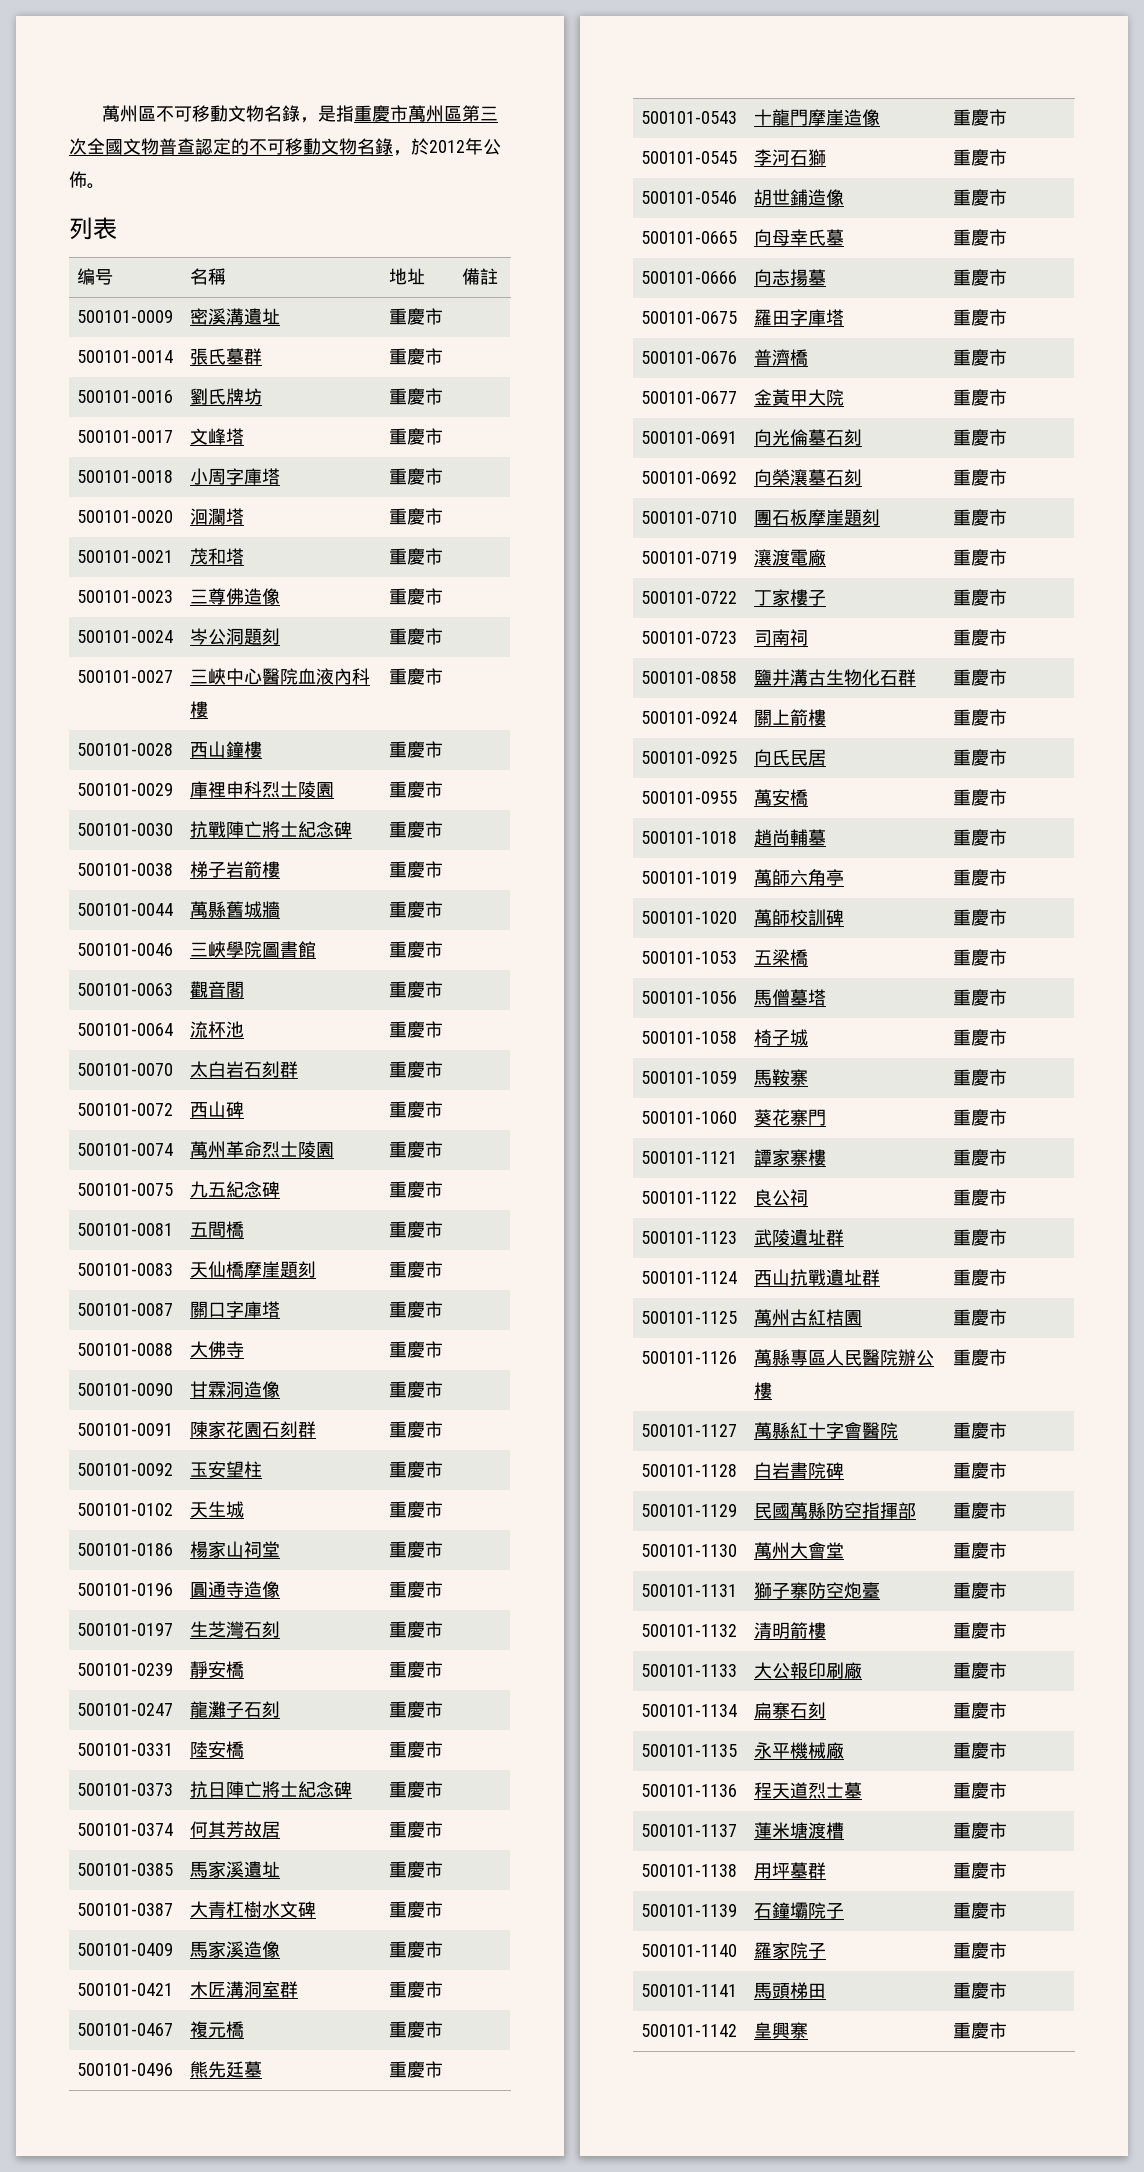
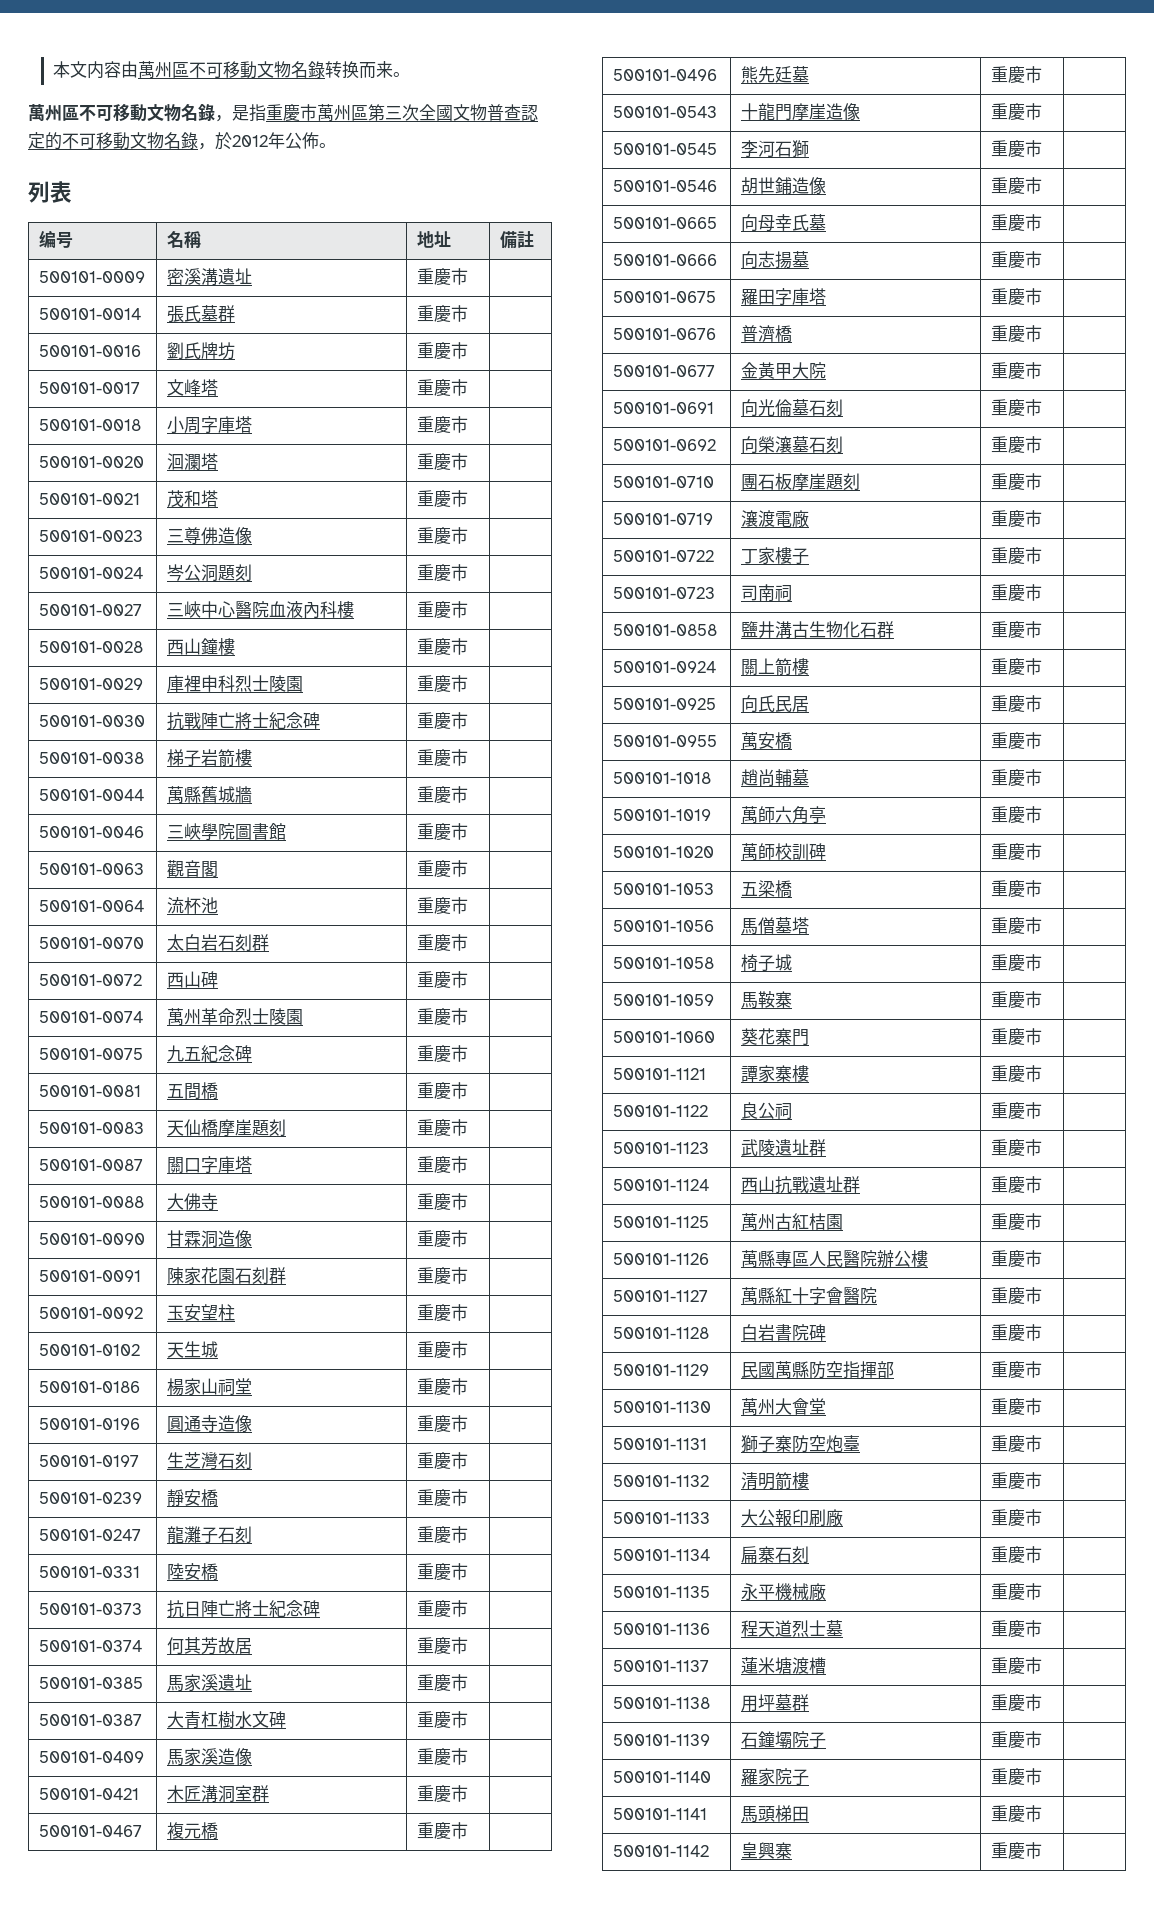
+ 本文内容由萬州區不可移動文物名錄转换而来。

